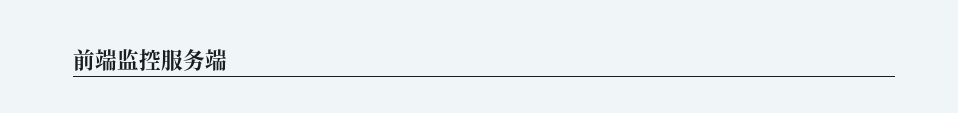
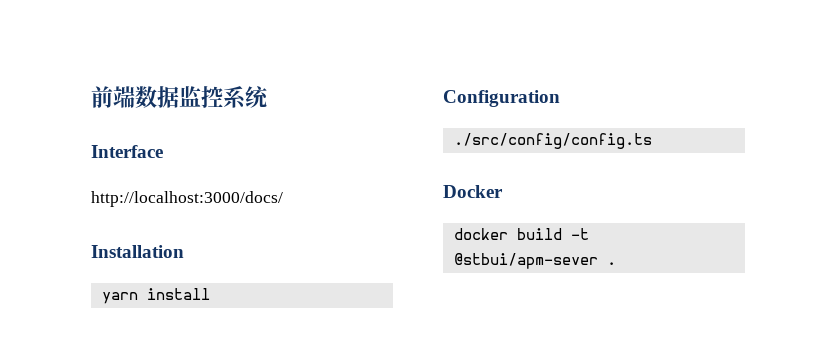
- 前端监控服务端
+ 前端数据监控系统
+ Interface
+ http://localhost:3000/docs/
+ Installation
+ yarn install
+ Configuration
+ ./src/config/config.ts
+ Docker
+ docker build -t @stbui/apm-sever .

